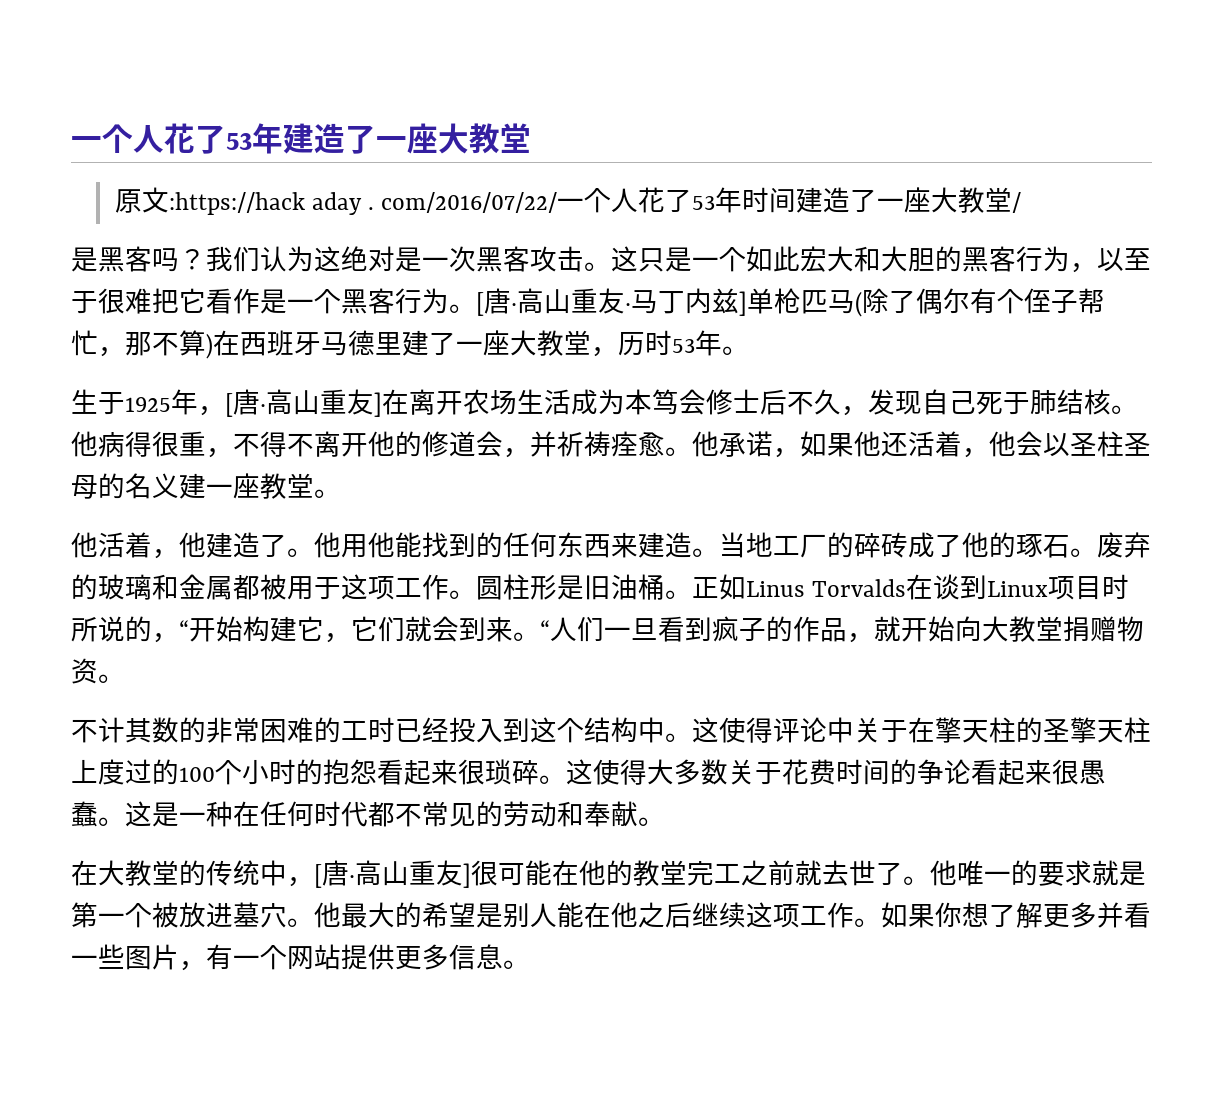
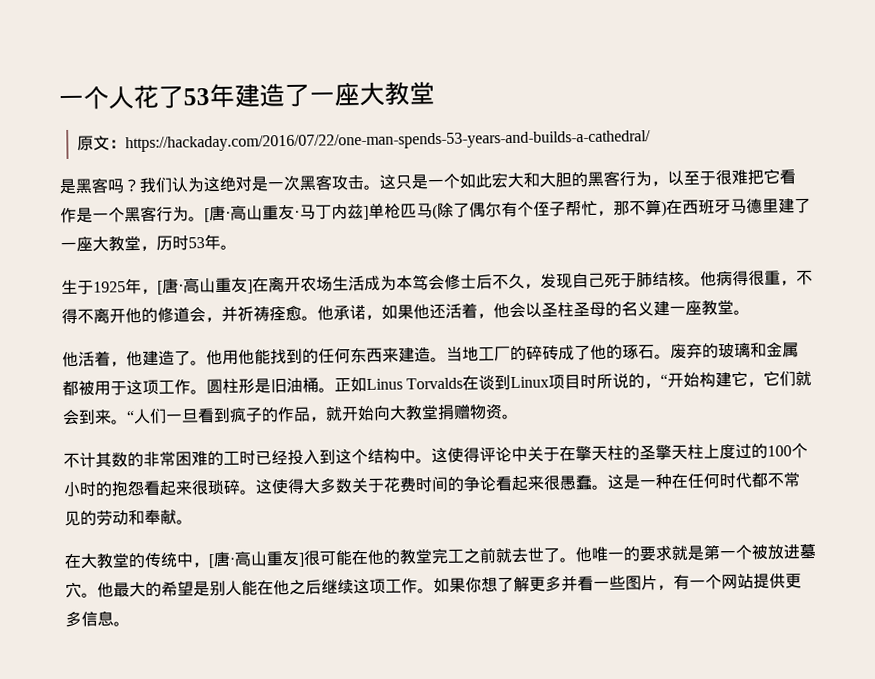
- 原文:https://hack aday . com/2016/07/22/一个人花了53年时间建造了一座大教堂/
+ 原文：https://hackaday.com/2016/07/22/one-man-spends-53-years-and-builds-a-cathedral/

